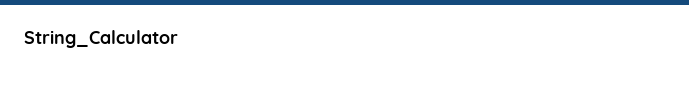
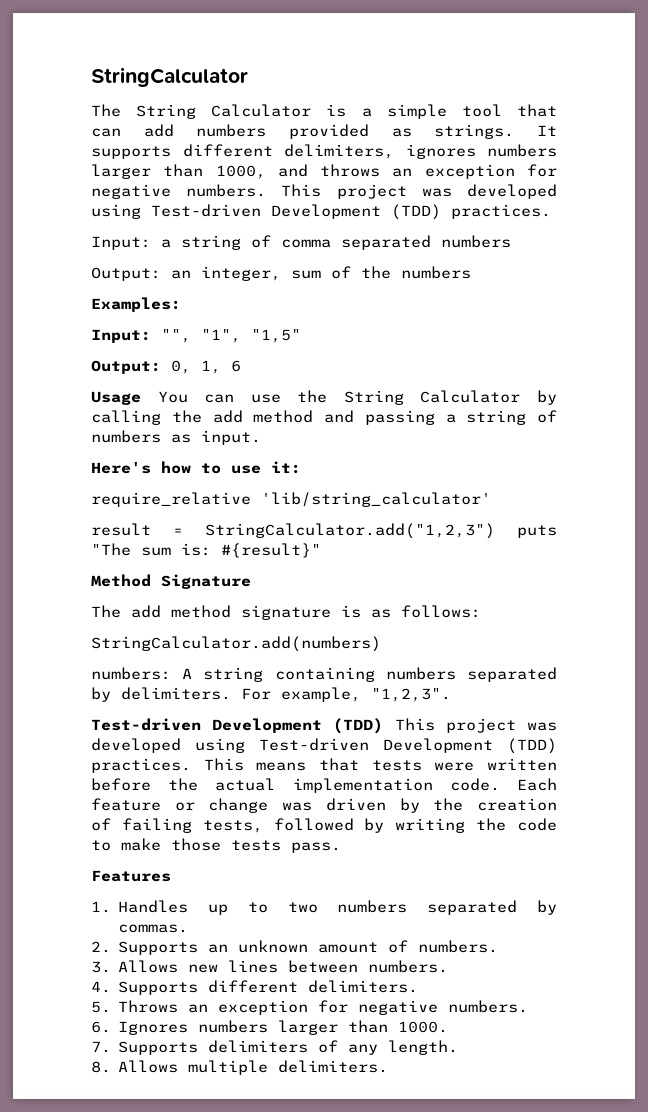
- String_Calculator
+ StringCalculator
+ The String Calculator is a simple tool that can add numbers provided as strings. It supports different delimiters, ignores numbers larger than 1000, and throws an exception for negative numbers. This project was developed using Test-driven Development (TDD) practices.
+ Input: a string of comma separated numbers
+ Output: an integer, sum of the numbers
+ Examples:
+ Input: "", "1", "1,5"
+ Output: 0, 1, 6
+ Usage You can use the String Calculator by calling the add method and passing a string of numbers as input.
+ Here's how to use it:
+ require_relative 'lib/string_calculator'
+ result = StringCalculator.add("1,2,3") puts "The sum is: #{result}"
+ Method Signature
+ The add method signature is as follows:
+ StringCalculator.add(numbers)
+ numbers: A string containing numbers separated by delimiters. For example, "1,2,3".
+ Test-driven Development (TDD) This project was developed using Test-driven Development (TDD) practices. This means that tests were written before the actual implementation code. Each feature or change was driven by the creation of failing tests, followed by writing the code to make those tests pass.
+ Features
+ 1. Handles up to two numbers separated by commas.
+ 2. Supports an unknown amount of numbers.
+ 3. Allows new lines between numbers.
+ 4. Supports different delimiters.
+ 5. Throws an exception for negative numbers.
+ 6. Ignores numbers larger than 1000.
+ 7. Supports delimiters of any length.
+ 8. Allows multiple delimiters.

